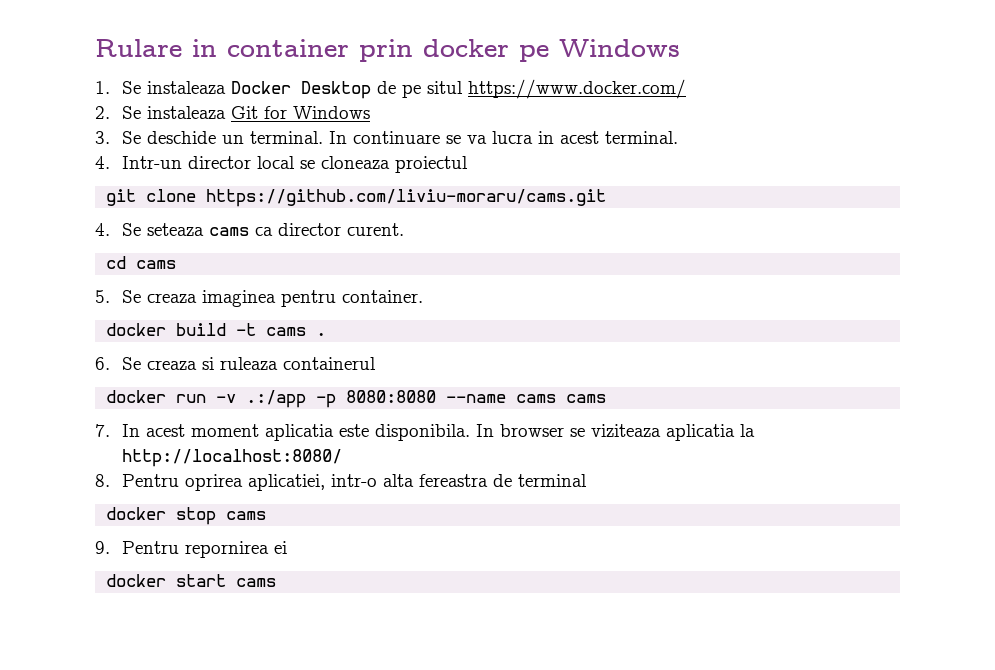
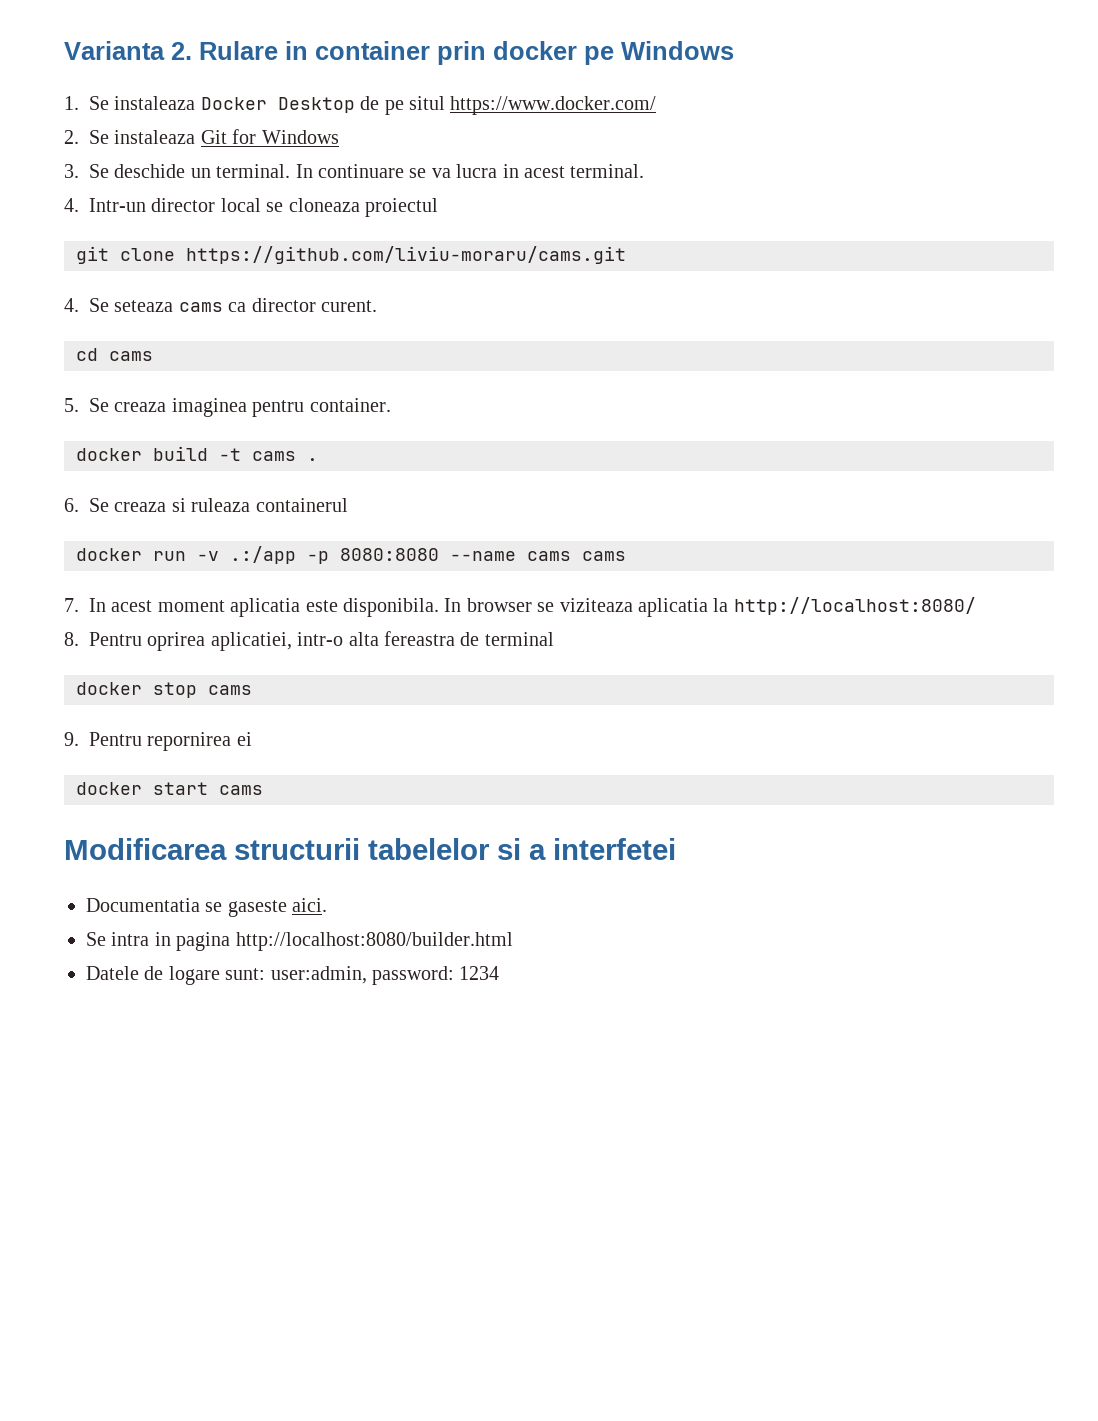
- Rulare in container prin docker pe Windows
+ Varianta 2. Rulare in container prin docker pe Windows
+ Modificarea structurii tabelelor si a interfetei
+ Documentatia se gaseste aici.
+ Se intra in pagina http://localhost:8080/builder.html
+ Datele de logare sunt: user:admin, password: 1234

